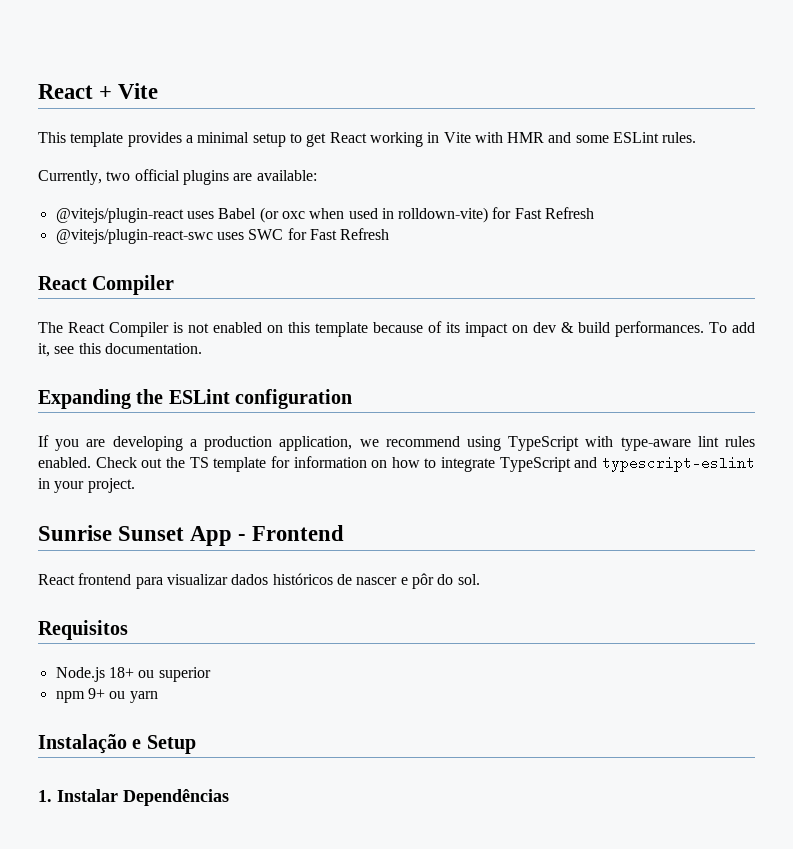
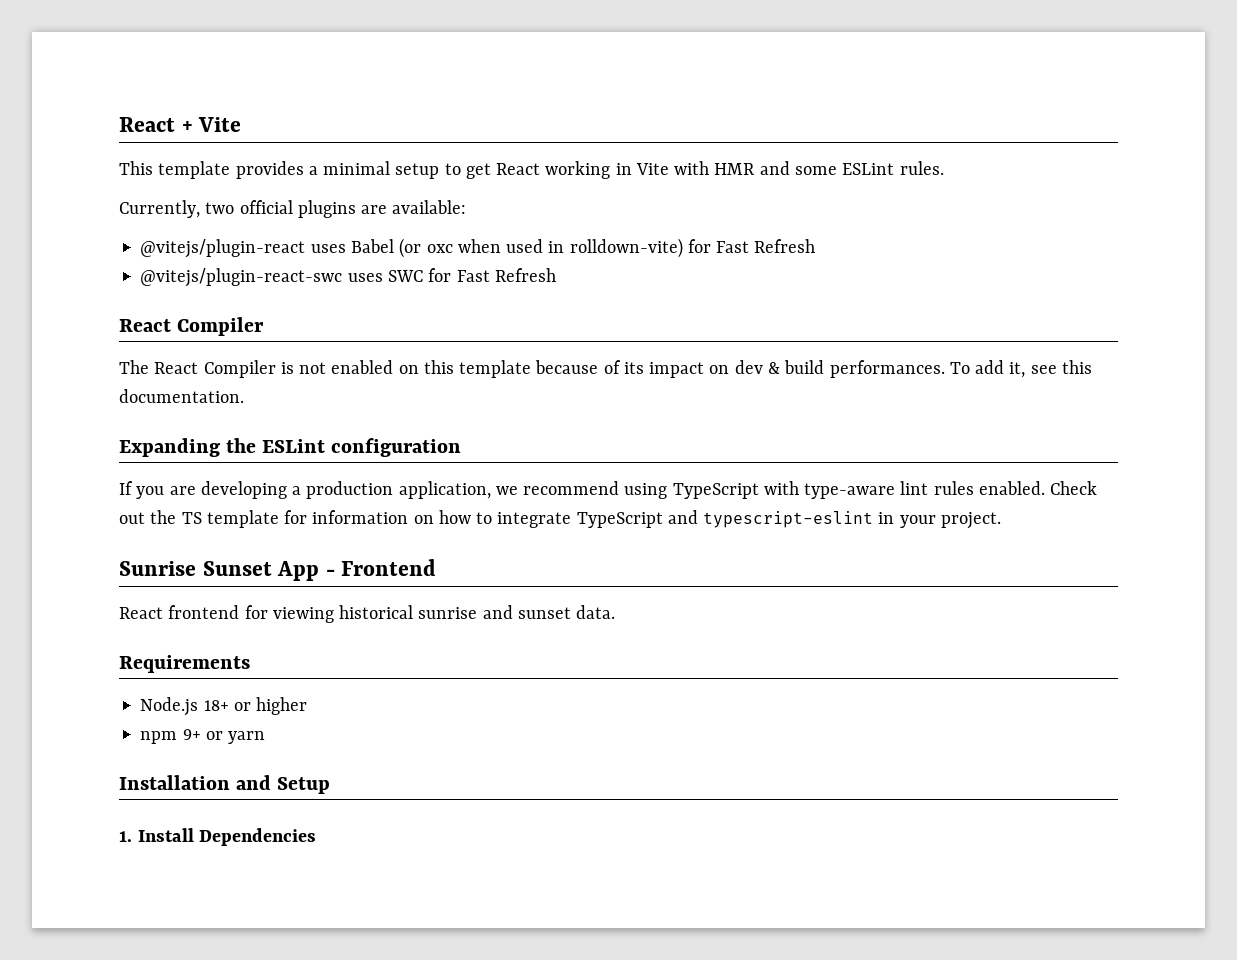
- React frontend para visualizar dados históricos de nascer e pôr do sol.
- Requisitos
+ React frontend for viewing historical sunrise and sunset data.
+ Requirements
- Node.js 18+ ou superior
+ Node.js 18+ or higher
- npm 9+ ou yarn
+ npm 9+ or yarn
- Instalação e Setup
+ Installation and Setup
- 1. Instalar Dependências
+ 1. Install Dependencies

